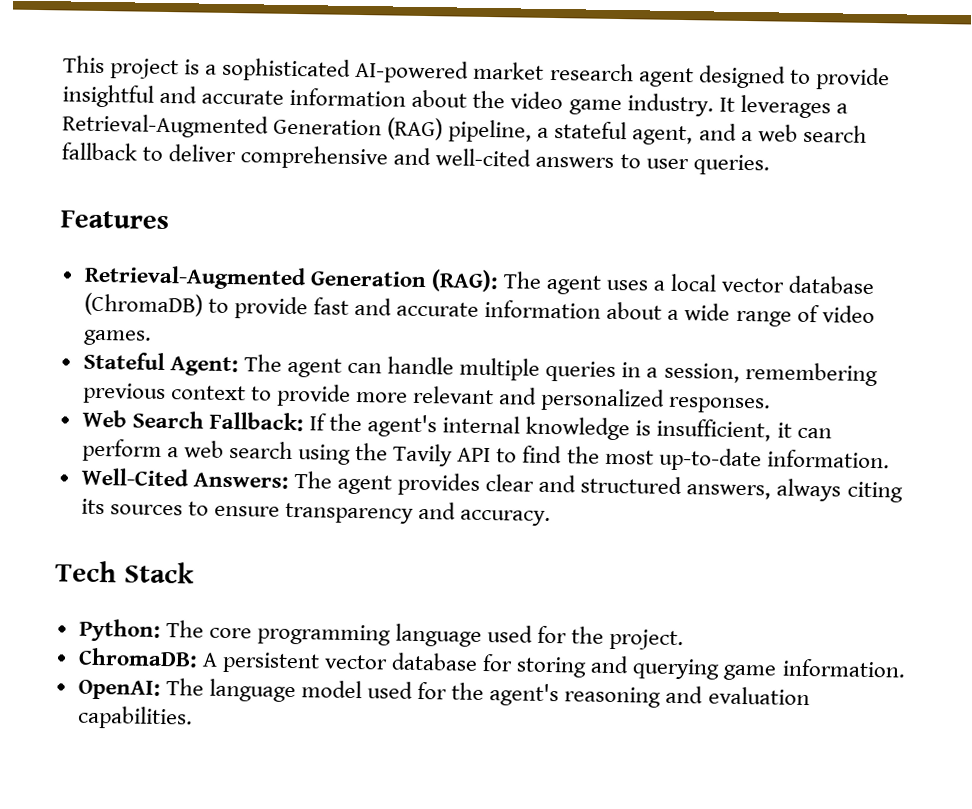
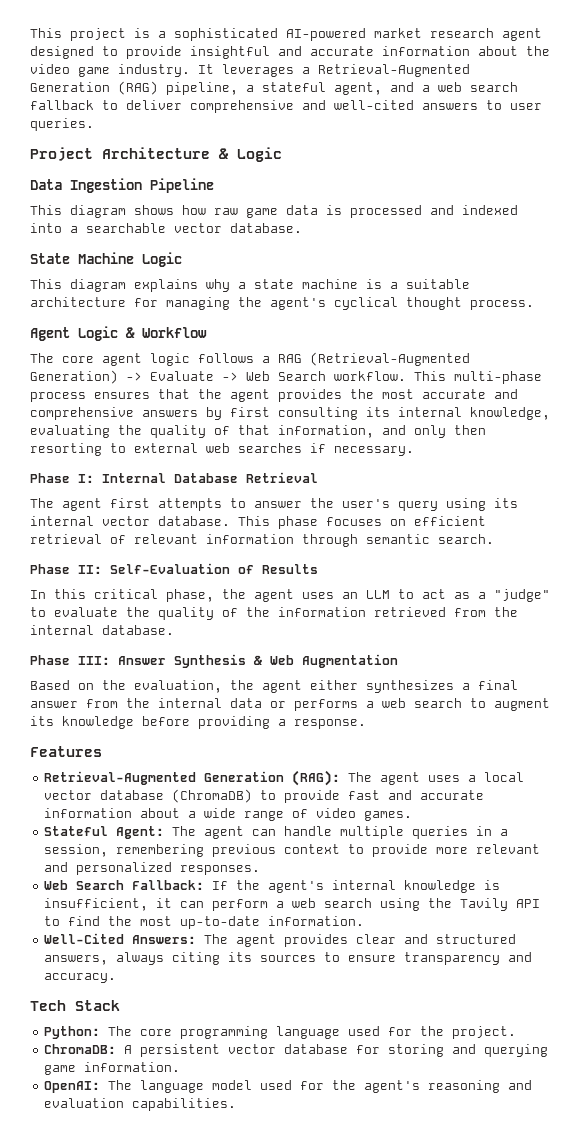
+ Project Architecture & Logic
+ Data Ingestion Pipeline
+ This diagram shows how raw game data is processed and indexed into a searchable vector database.
+ State Machine Logic
+ This diagram explains why a state machine is a suitable architecture for managing the agent's cyclical thought process.
+ Agent Logic & Workflow
+ The core agent logic follows a RAG (Retrieval-Augmented Generation) -> Evaluate -> Web Search workflow. This multi-phase process ensures that the agent provides the most accurate and comprehensive answers by first consulting its internal knowledge, evaluating the quality of that information, and only then resorting to external web searches if necessary.
+ Phase I: Internal Database Retrieval
+ The agent first attempts to answer the user's query using its internal vector database. This phase focuses on efficient retrieval of relevant information through semantic search.
+ Phase II: Self-Evaluation of Results
+ In this critical phase, the agent uses an LLM to act as a "judge" to evaluate the quality of the information retrieved from the internal database.
+ Phase III: Answer Synthesis & Web Augmentation
+ Based on the evaluation, the agent either synthesizes a final answer from the internal data or performs a web search to augment its knowledge before providing a response.

